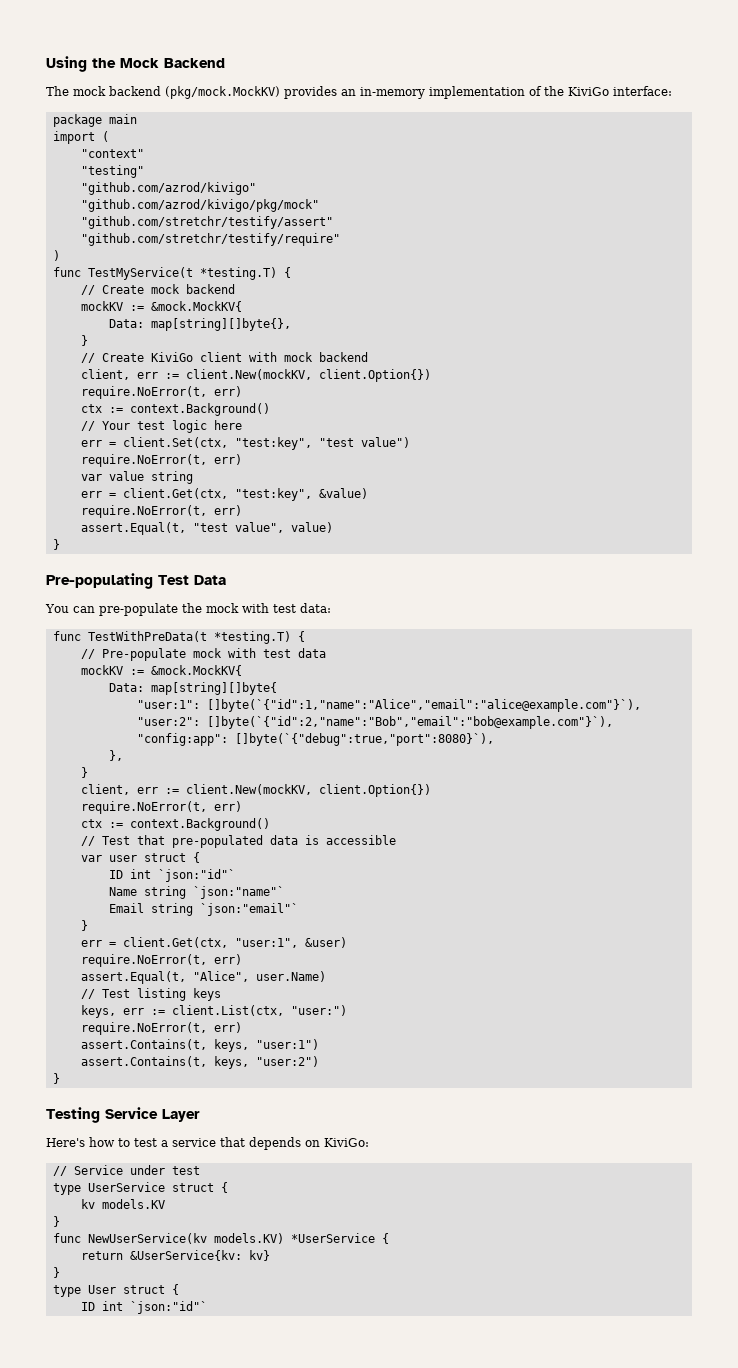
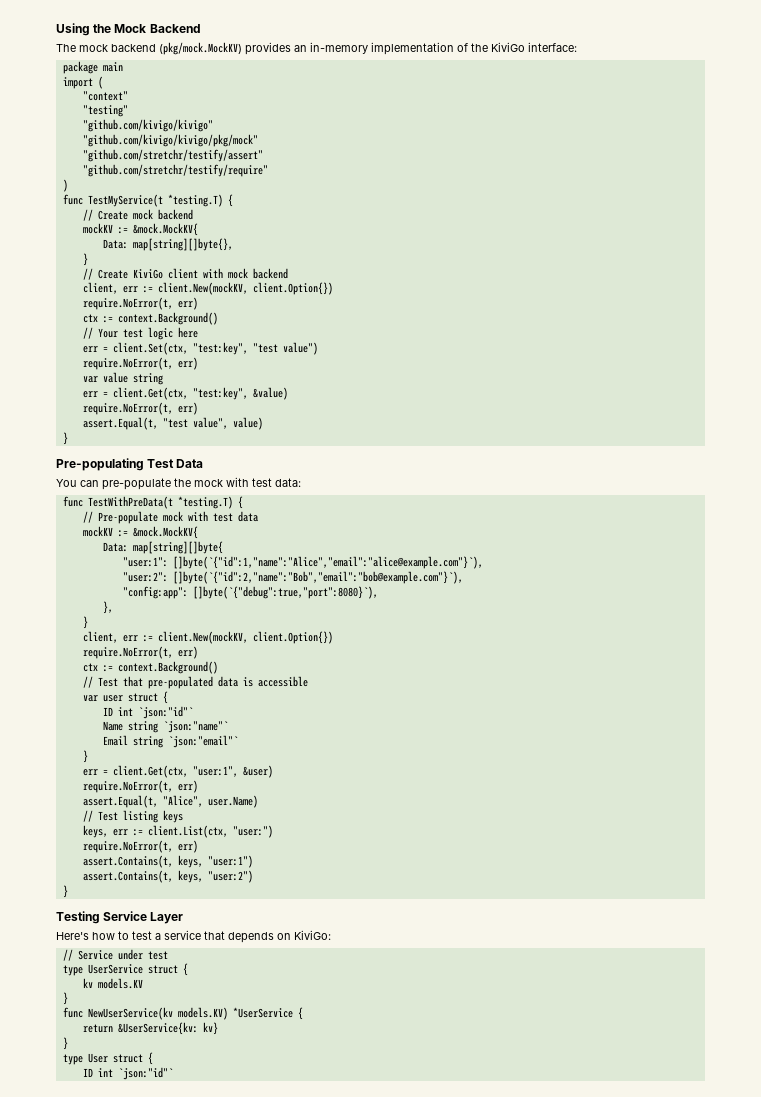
- "github.com/azrod/kivigo"
- "github.com/azrod/kivigo/pkg/mock"
+ "github.com/kivigo/kivigo"
+ "github.com/kivigo/kivigo/pkg/mock"

